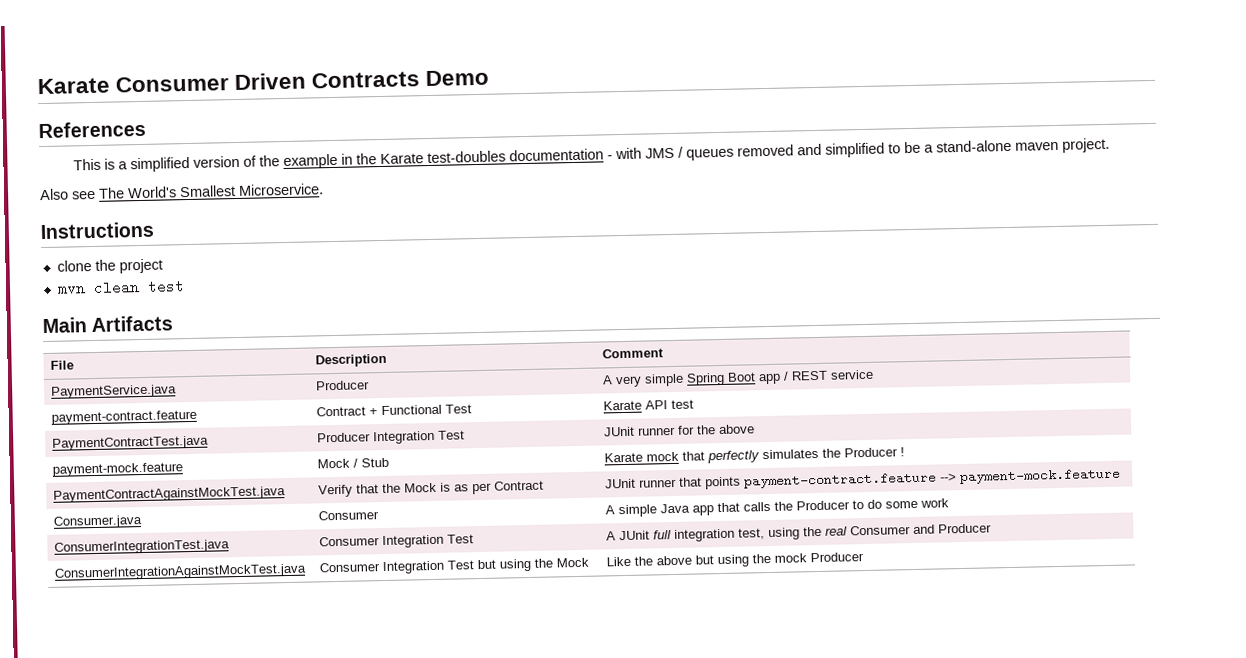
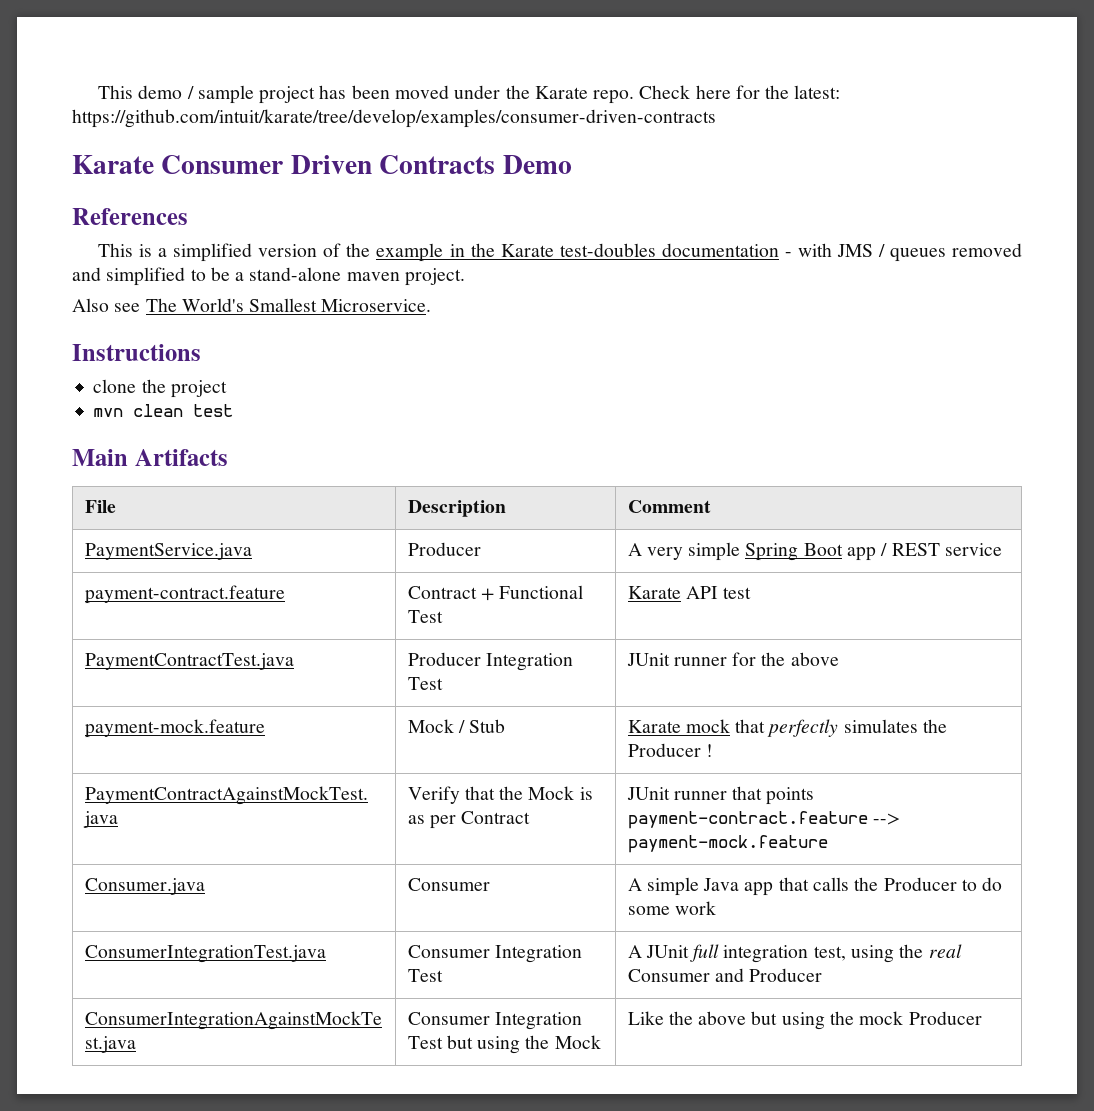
+ This demo / sample project has been moved under the Karate repo. Check here for the latest: https://github.com/intuit/karate/tree/develop/examples/consumer-driven-contracts

